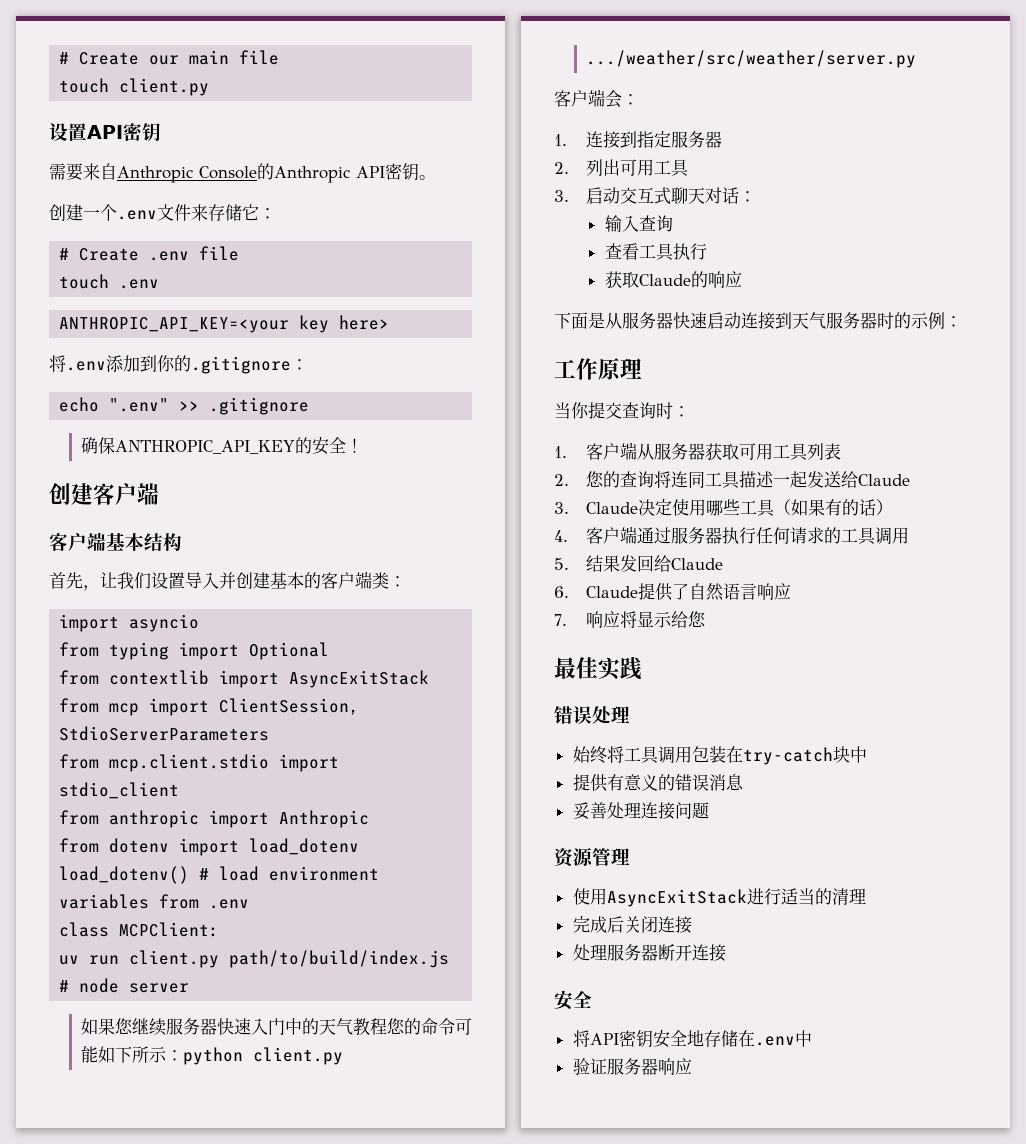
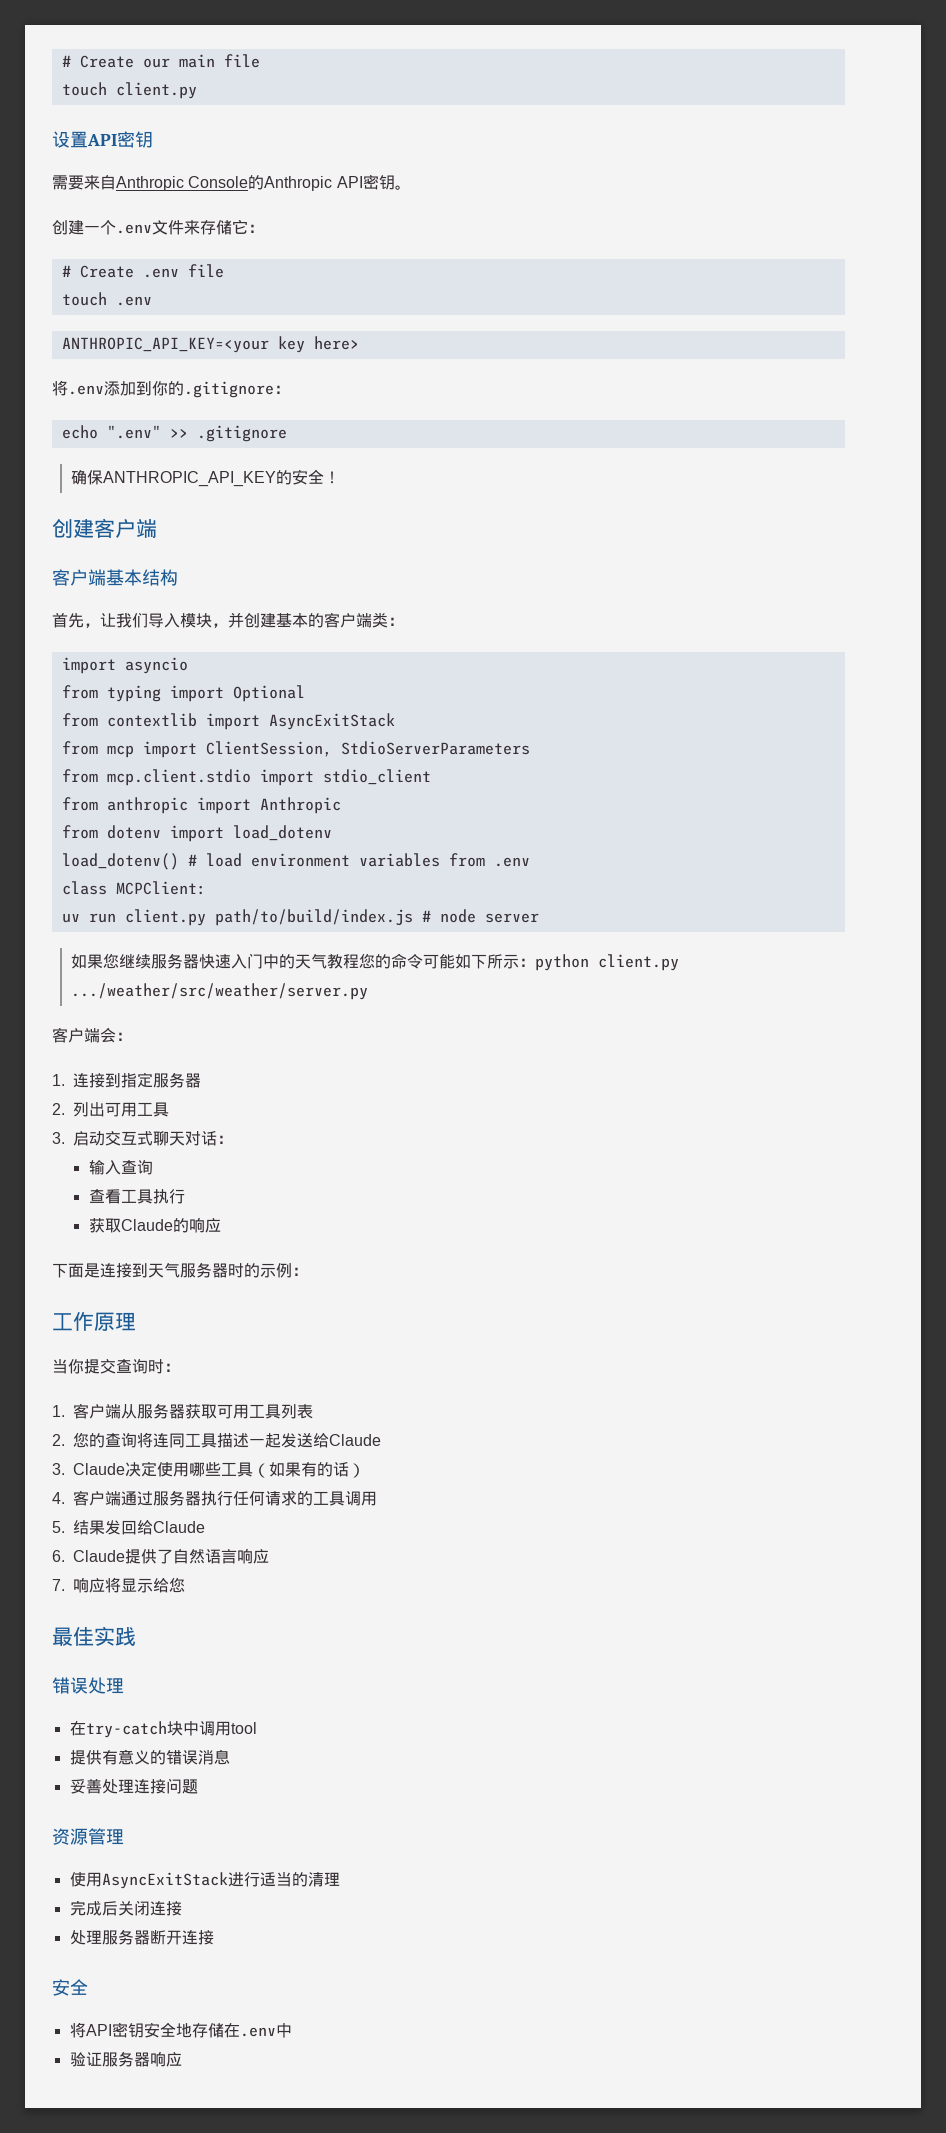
- 首先，让我们设置导入并创建基本的客户端类：
+ 首先，让我们导入模块，并创建基本的客户端类：
- 下面是从服务器快速启动连接到天气服务器时的示例：
+ 下面是连接到天气服务器时的示例：
- 始终将工具调用包装在try-catch块中
+ 在try-catch块中调用tool

